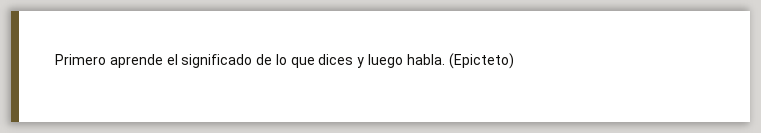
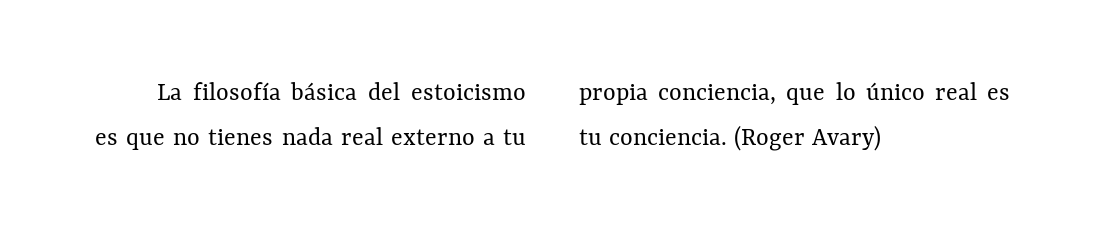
- Primero aprende el significado de lo que dices y luego habla. (Epicteto)
+ La filosofía básica del estoicismo es que no tienes nada real externo a tu propia conciencia, que lo único real es tu conciencia. (Roger Avary)

